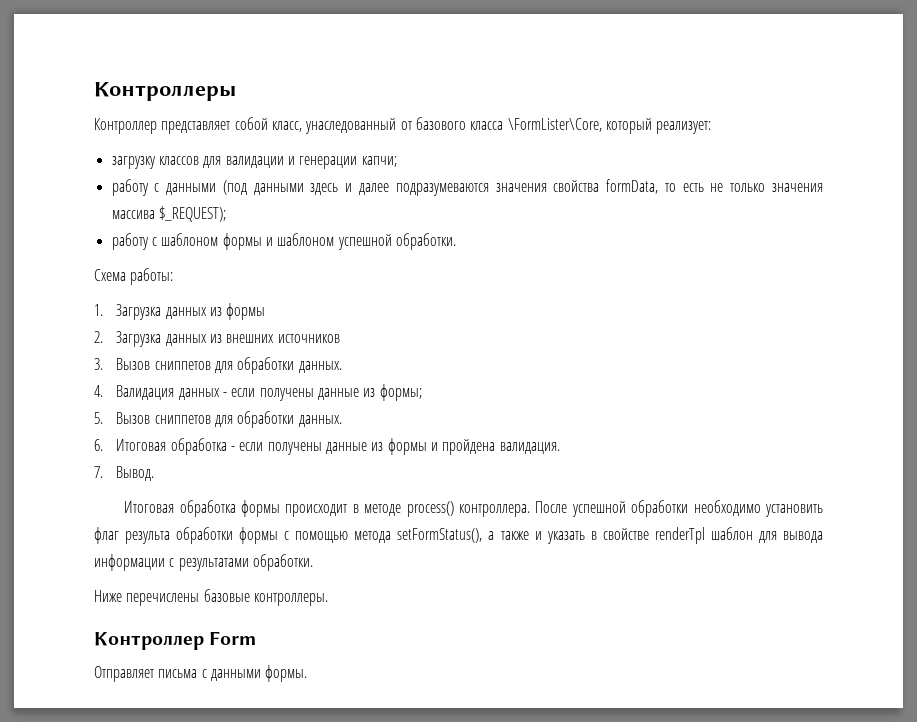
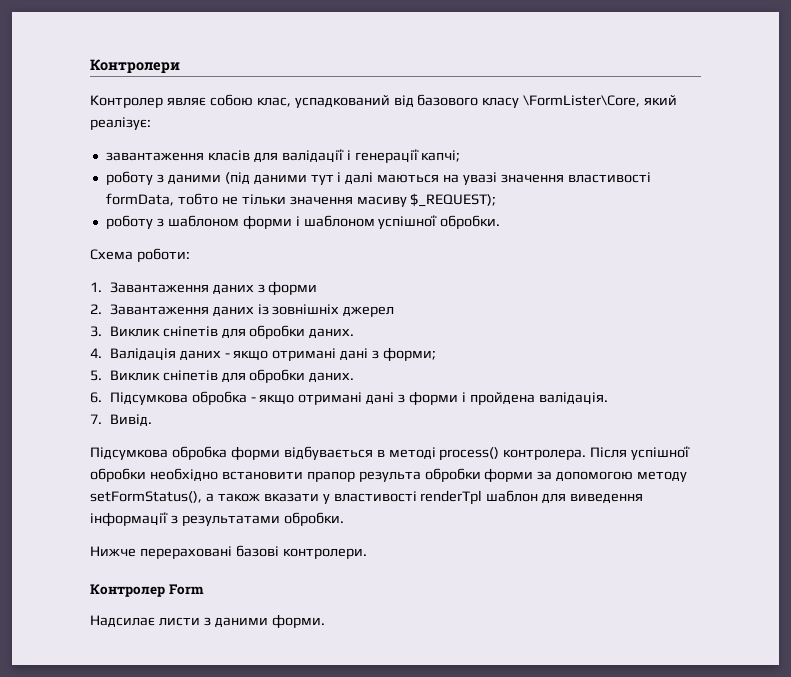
- Контроллеры
- Контроллер представляет собой класс, унаследованный от базового класса \FormLister\Core, который реализует:
- загрузку классов для валидации и генерации капчи;
- работу с данными (под данными здесь и далее подразумеваются значения свойства formData, то есть не только значения массива $_REQUEST);
- работу с шаблоном формы и шаблоном успешной обработки.
+ Контролери
+ Контролер являє собою клас, успадкований від базового класу \FormLister\Core, який реалізує:
+ завантаження класів для валідації і генерації капчі;
+ роботу з даними (під даними тут і далі маються на увазі значення властивості formData, тобто не тільки значення масиву $_REQUEST);
+ роботу з шаблоном форми і шаблоном успішної обробки.
- Схема работы:
+ Схема роботи:
- 1. Загрузка данных из формы
- 2. Загрузка данных из внешних источников
- 3. Вызов сниппетов для обработки данных.
- 4. Валидация данных - если получены данные из формы;
- 5. Вызов сниппетов для обработки данных.
- 6. Итоговая обработка - если получены данные из формы и пройдена валидация.
- 7. Вывод.
- Итоговая обработка формы происходит в методе process() контроллера. После успешной обработки необходимо установить флаг результа обработки формы с помощью метода setFormStatus(), а также и указать в свойстве renderTpl шаблон для вывода информации с результатами обработки.
- Ниже перечислены базовые контроллеры.
- Контроллер Form
- Отправляет письма с данными формы.
+ 1. Завантаження даних з форми
+ 2. Завантаження даних із зовнішніх джерел
+ 3. Виклик сніпетів для обробки даних.
+ 4. Валідація даних - якщо отримані дані з форми;
+ 5. Виклик сніпетів для обробки даних.
+ 6. Підсумкова обробка - якщо отримані дані з форми і пройдена валідація.
+ 7. Вивід.
+ Підсумкова обробка форми відбувається в методі process() контролера. Після успішної обробки необхідно встановити прапор результа обробки форми за допомогою методу setFormStatus(), а також вказати у властивості renderTpl шаблон для виведення інформації з результатами обробки.
+ Нижче перераховані базові контролери.
+ Контролер Form
+ Надсилає листи з даними форми.

